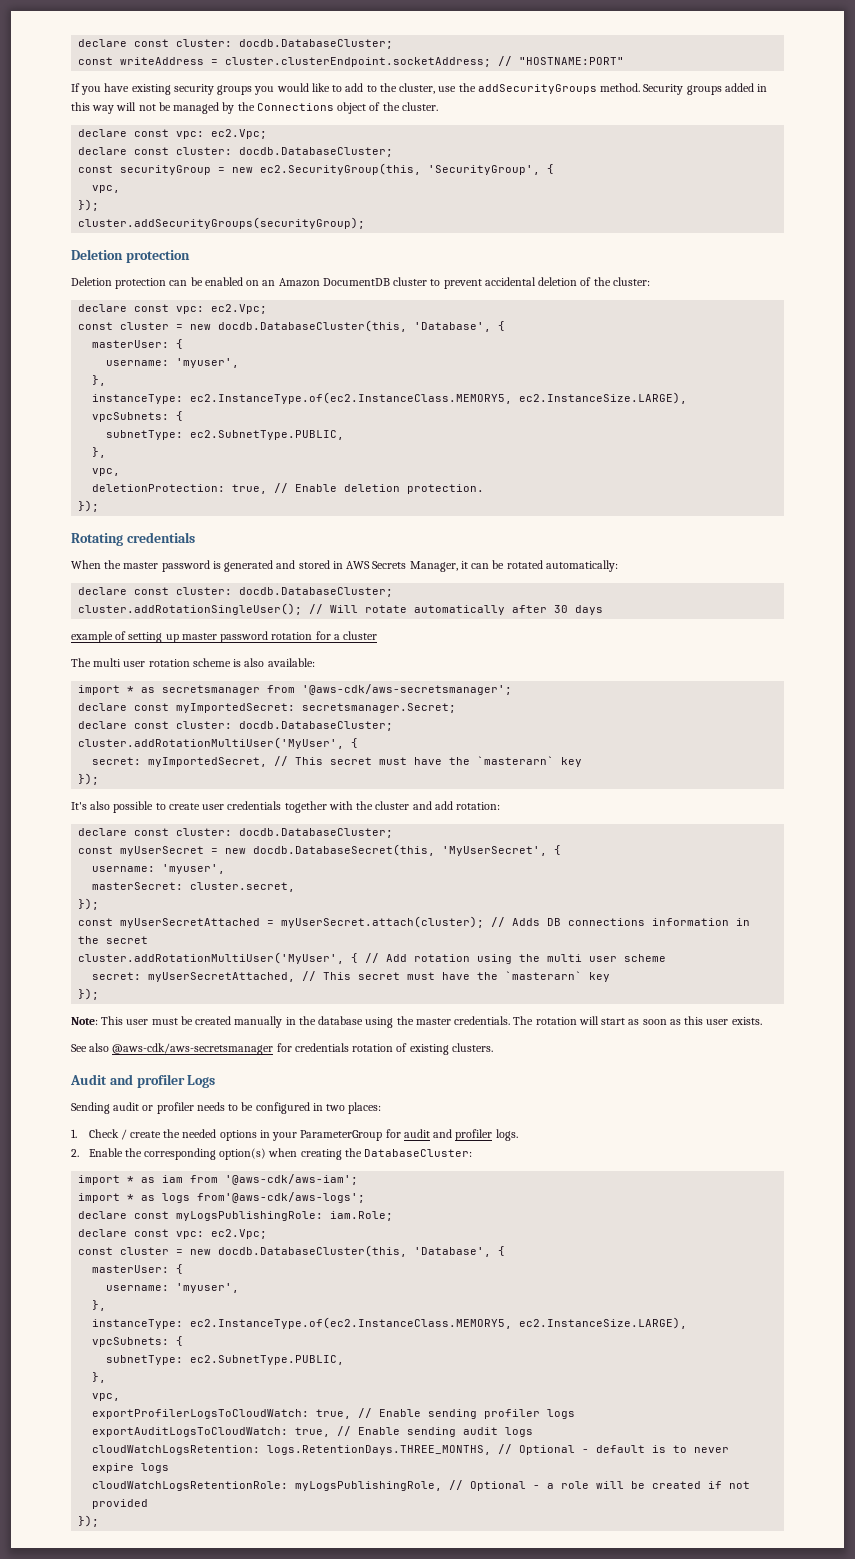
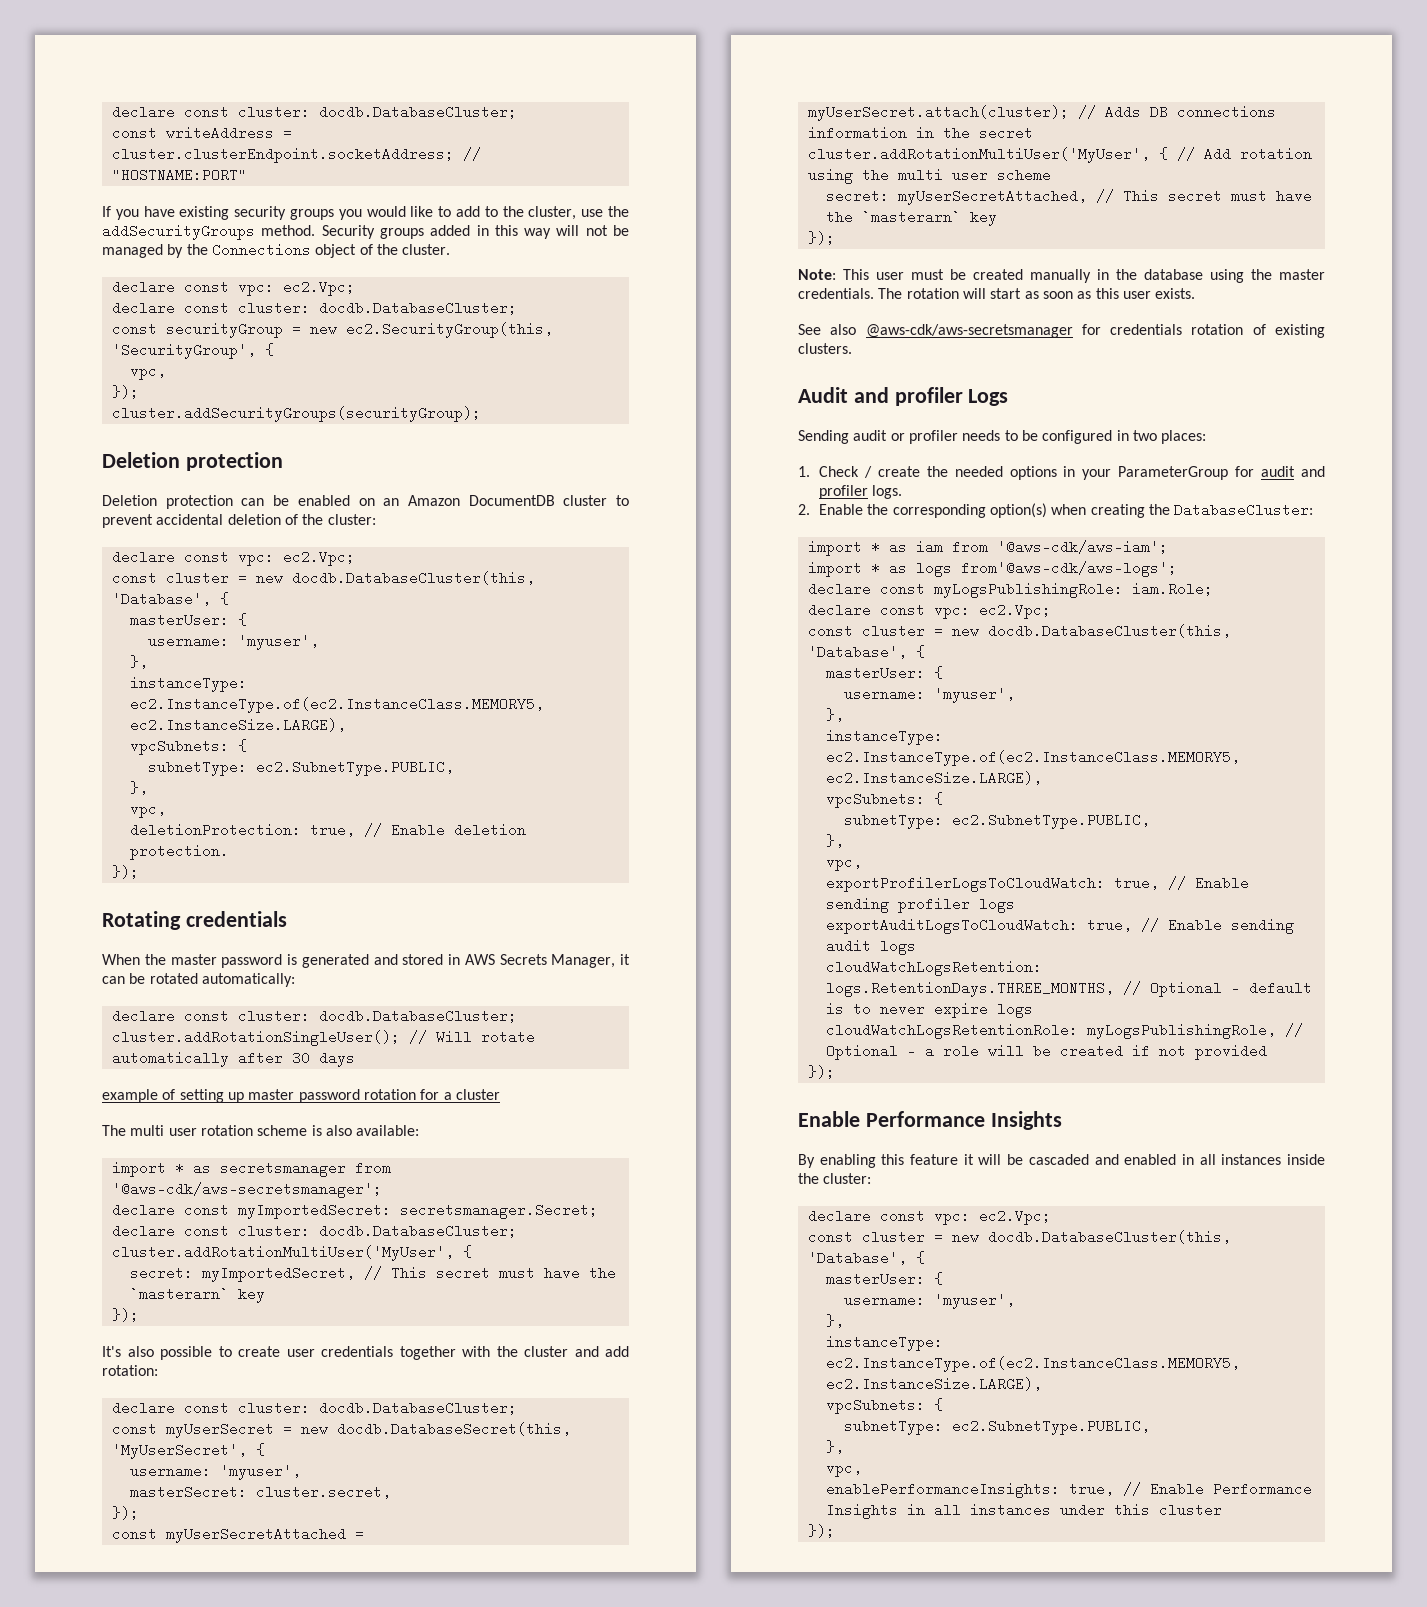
  cloudWatchLogsRetentionRole: myLogsPublishingRole, // Optional - a role will be created if not provided
+ });
+ Enable Performance Insights
+ By enabling this feature it will be cascaded and enabled in all instances inside the cluster:
+ declare const vpc: ec2.Vpc;
+ const cluster = new docdb.DatabaseCluster(this, 'Database', {
+ masterUser: {
+ username: 'myuser',
+ },
+ instanceType: ec2.InstanceType.of(ec2.InstanceClass.MEMORY5, ec2.InstanceSize.LARGE),
+ vpcSubnets: {
+ subnetType: ec2.SubnetType.PUBLIC,
+ },
+ vpc,
+ enablePerformanceInsights: true, // Enable Performance Insights in all instances under this cluster

